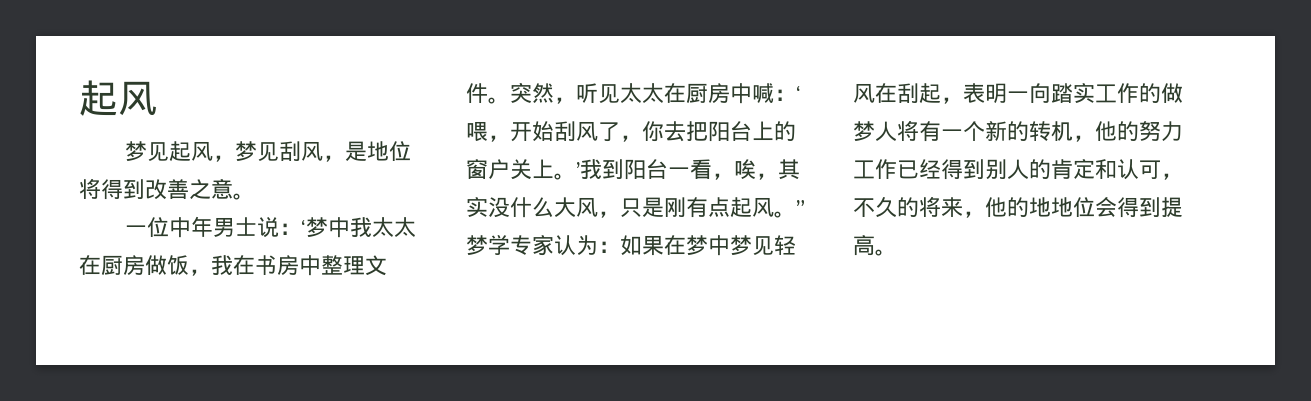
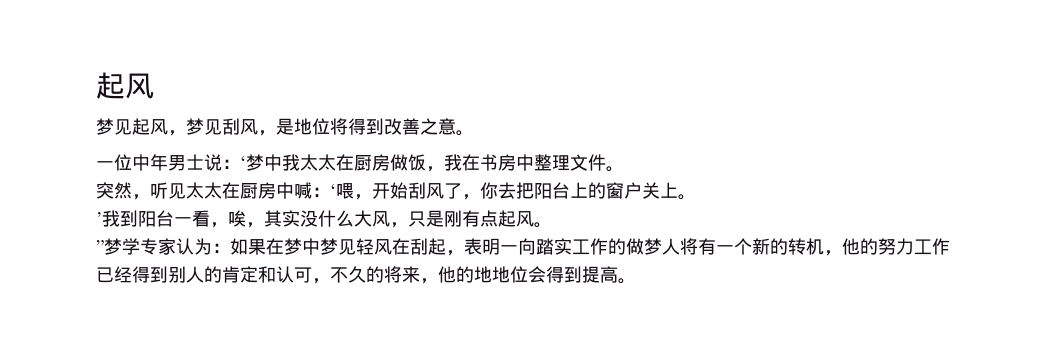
- ‘梦中我太太在厨房做饭，我在书房中整理文件。突然，听见太太在厨房中喊：
+ ‘梦中我太太在厨房做饭，我在书房中整理文件。
+ 突然，听见太太在厨房中喊：
- ‘喂，开始刮风了，你去把阳台上的窗户关上。’我到阳台一看，唉，其实没什么大风，只是刚有点起风。”梦学专家认为：
+ ‘喂，开始刮风了，你去把阳台上的窗户关上。
+ ’我到阳台一看，唉，其实没什么大风，只是刚有点起风。
+ ”梦学专家认为：

